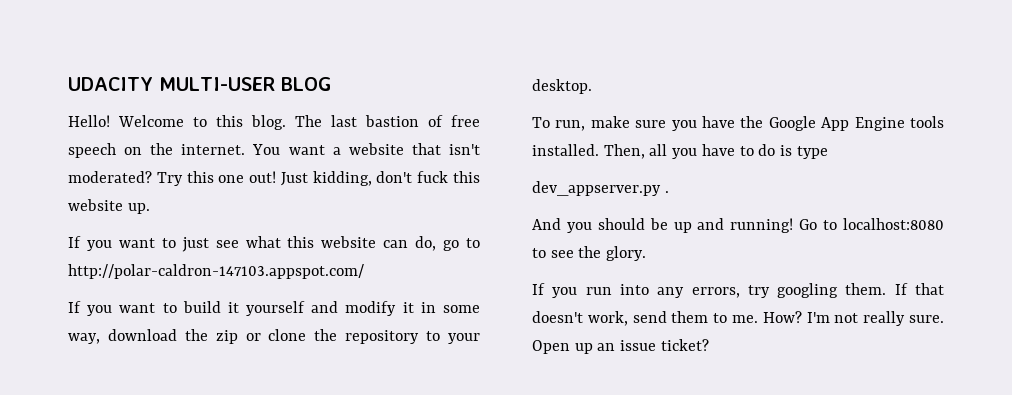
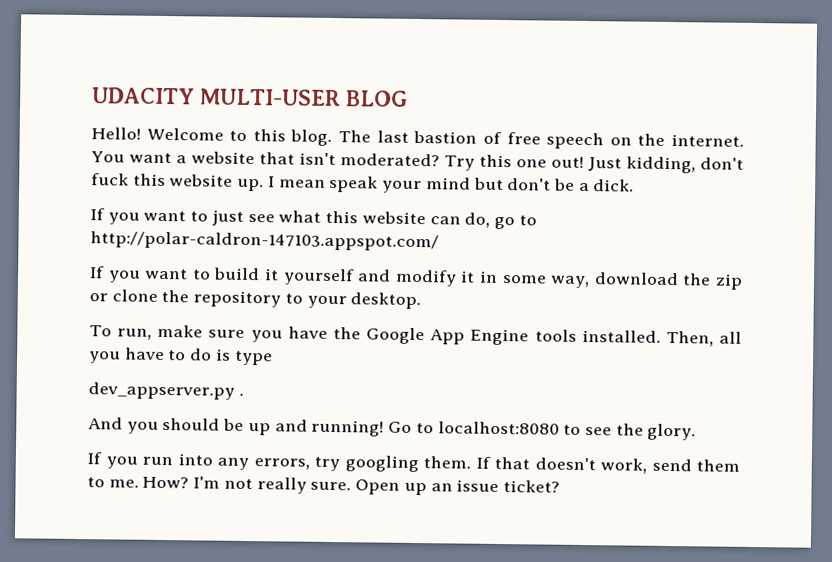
+ I mean speak your mind but don't be a dick.

